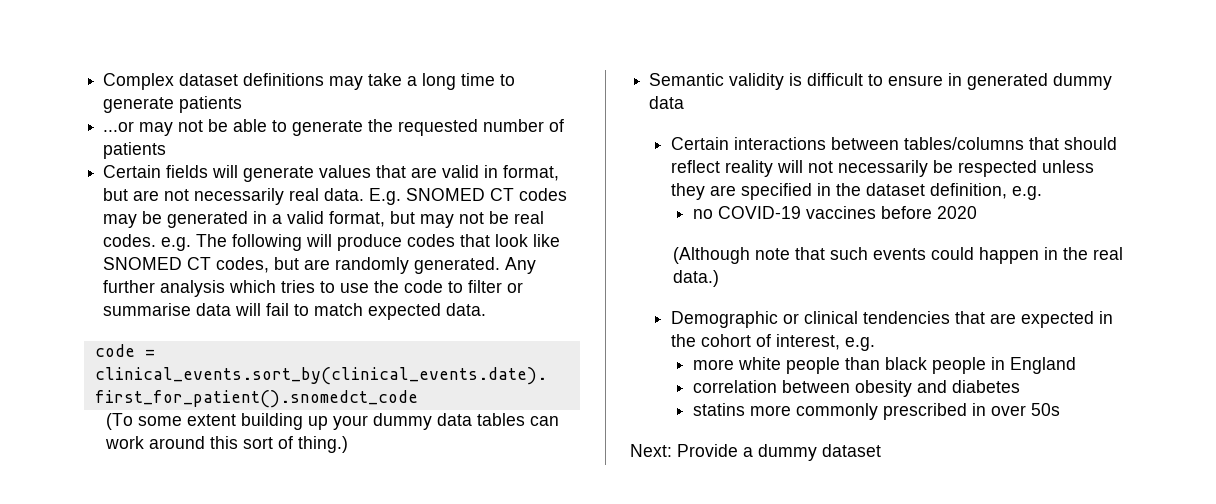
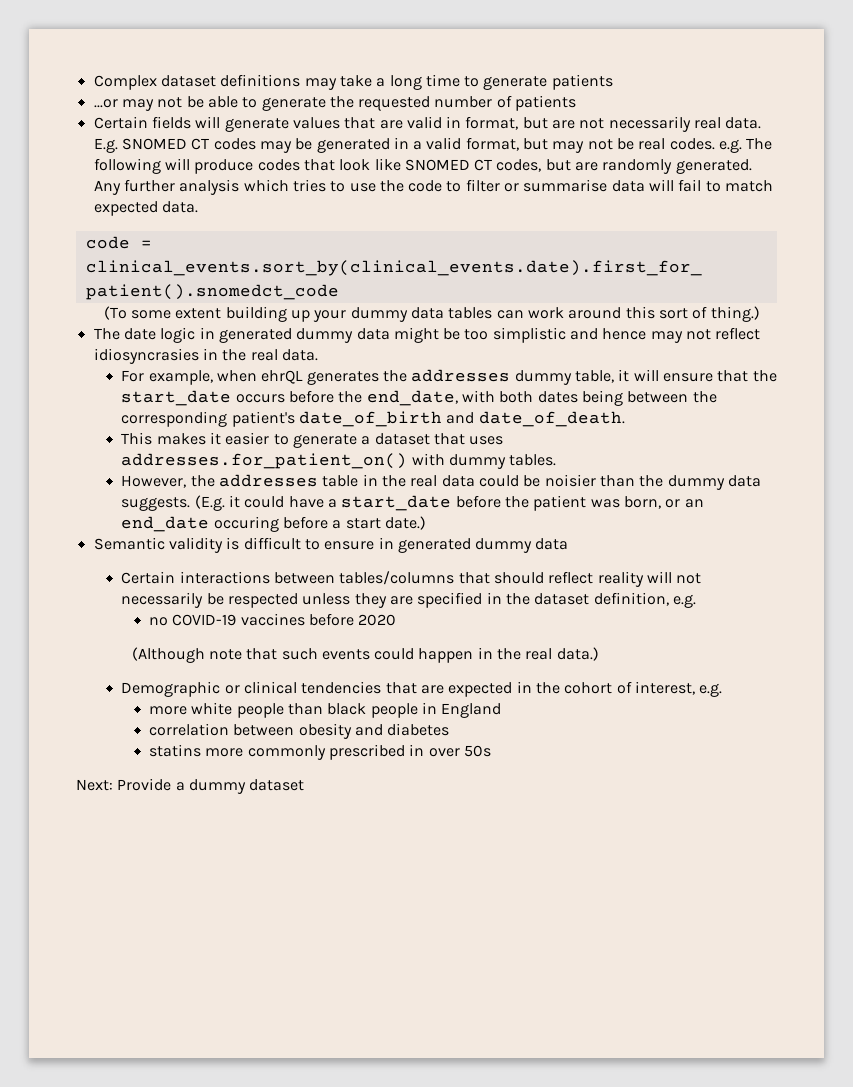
+ The date logic in generated dummy data might be too simplistic and hence may not reflect idiosyncrasies in the real data.
+ For example, when ehrQL generates the addresses dummy table, it will ensure that the start_date occurs before the end_date, with both dates being between the corresponding patient's date_of_birth and date_of_death.
+ This makes it easier to generate a dataset that uses addresses.for_patient_on() with dummy tables.
+ However, the addresses table in the real data could be noisier than the dummy data suggests. (E.g. it could have a start_date before the patient was born, or an end_date occuring before a start date.)

